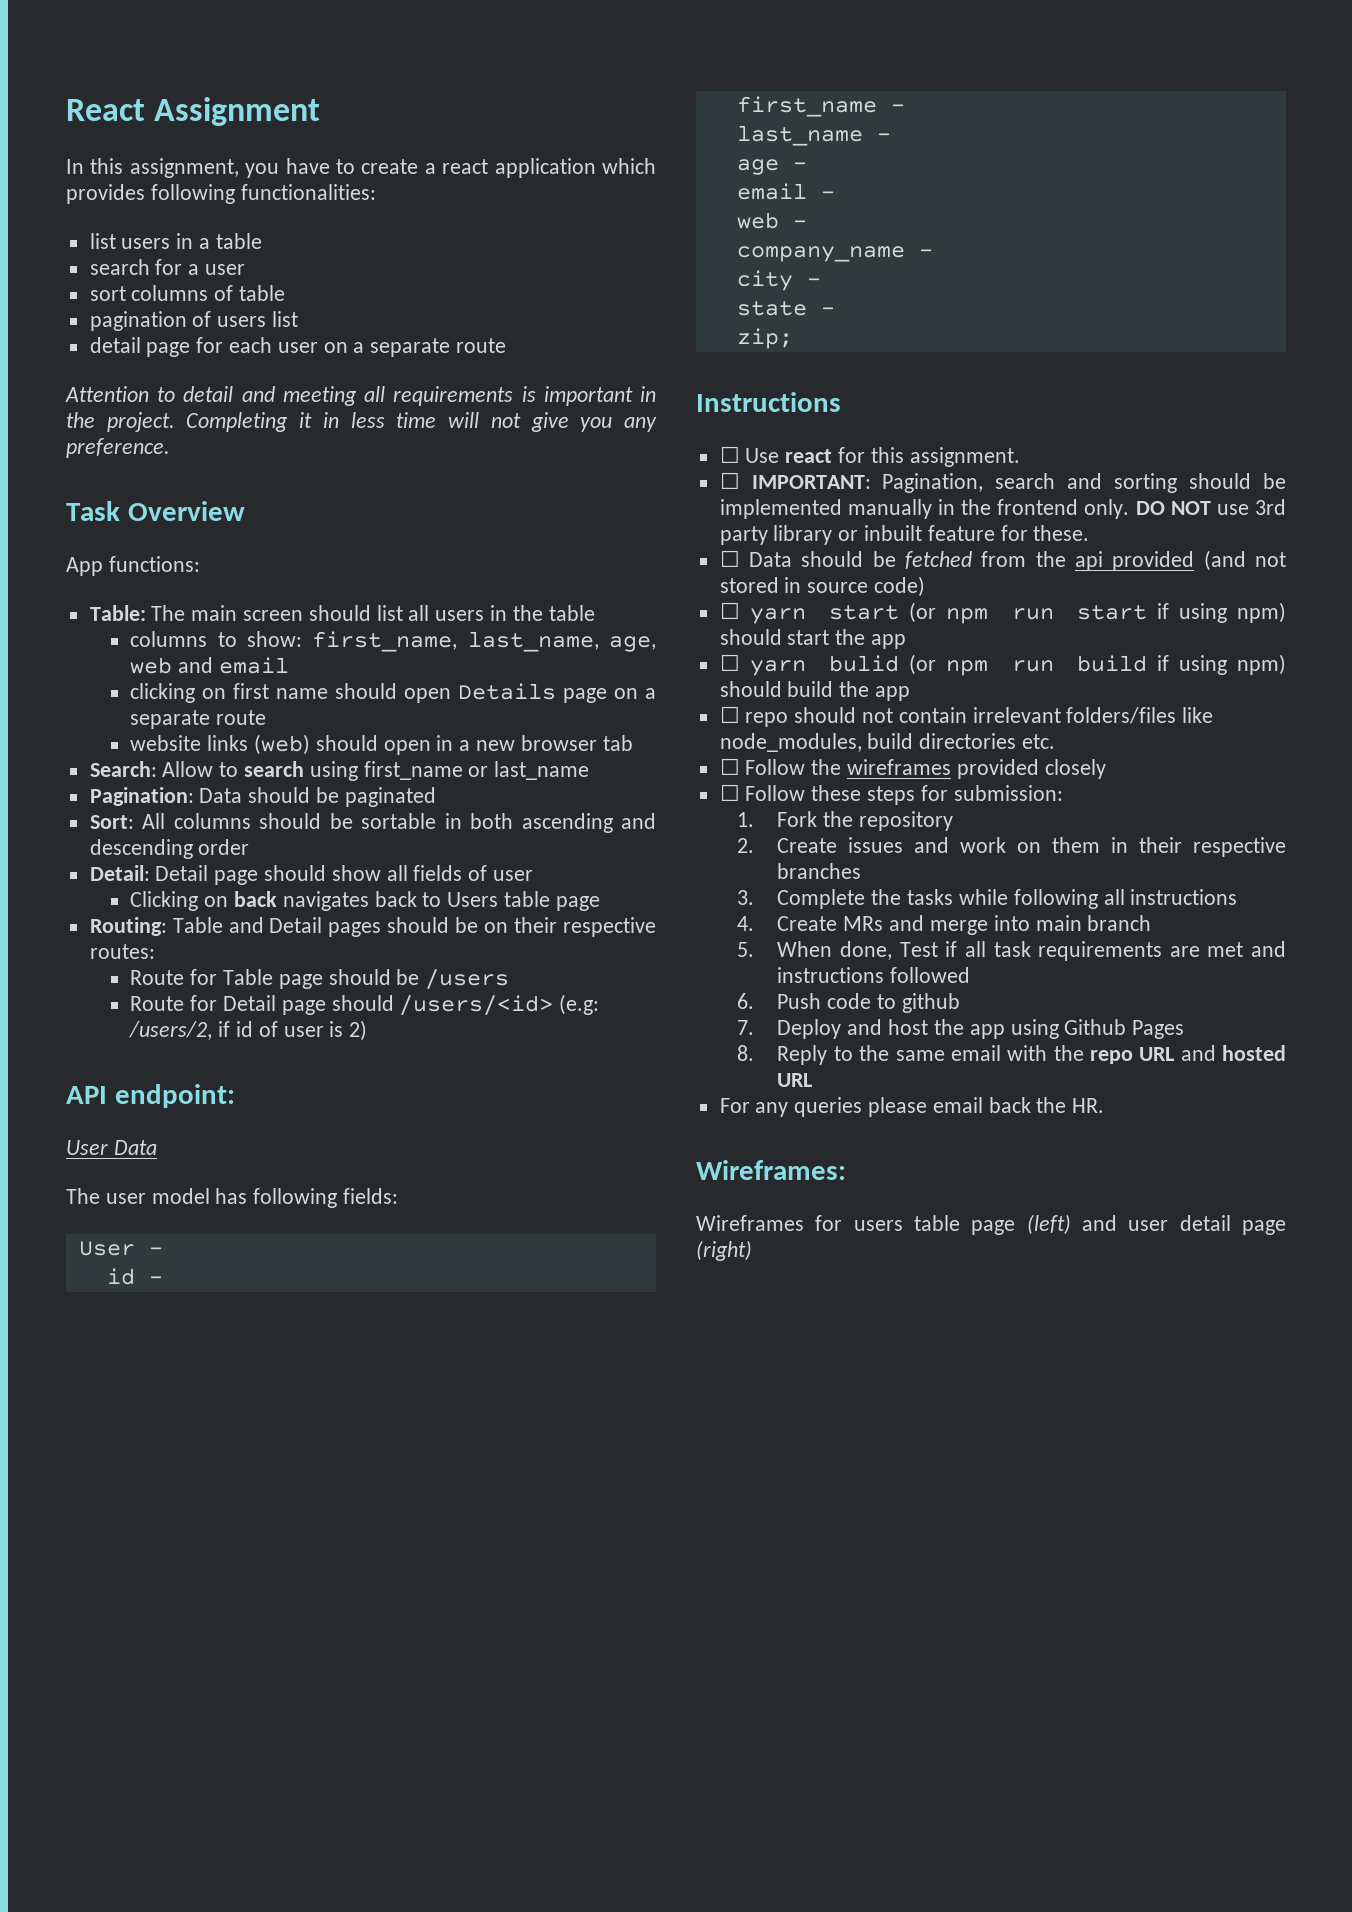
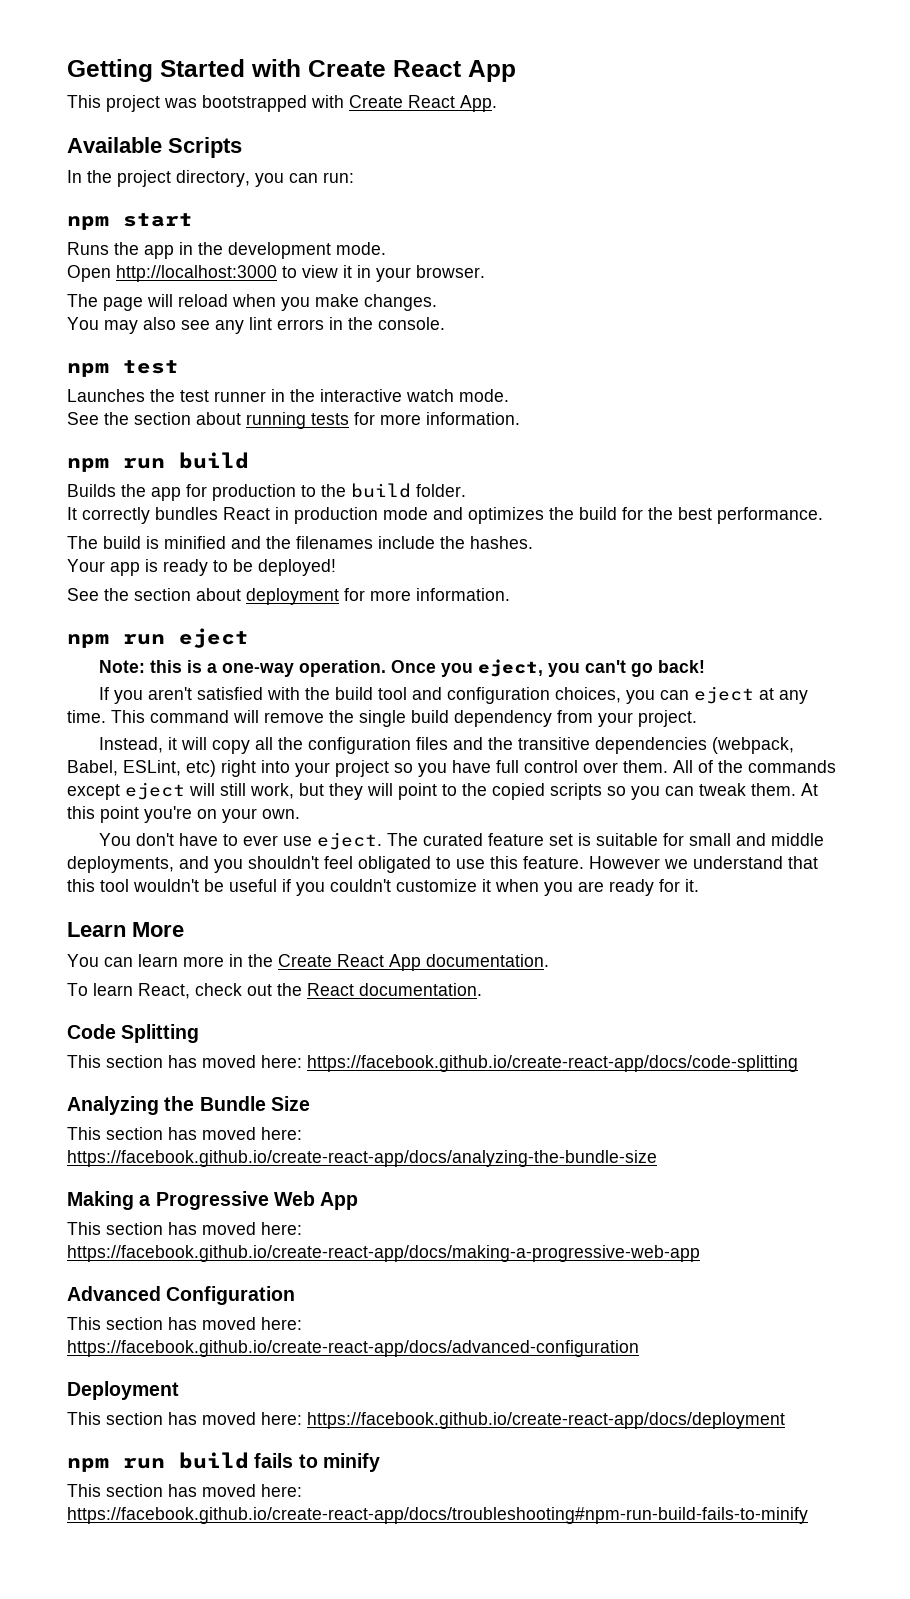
- React Assignment
- In this assignment, you have to create a react application which provides following functionalities:
- list users in a table
- search for a user
- sort columns of table
- pagination of users list
- detail page for each user on a separate route
- Attention to detail and meeting all requirements is important in the project. Completing it in less time will not give you any preference.
- Task Overview
- App functions:
- Table: The main screen should list all users in the table
- columns to show: first_name, last_name, age, web and email
- clicking on first name should open Details page on a separate route
- website links (web) should open in a new browser tab
- Search: Allow to search using first_name or last_name
- Pagination: Data should be paginated
- Sort: All columns should be sortable in both ascending and descending order
- Detail: Detail page should show all fields of user
- Clicking on back navigates back to Users table page
- Routing: Table and Detail pages should be on their respective routes:
- Route for Table page should be /users
- Route for Detail page should /users/<id> (e.g: /users/2, if id of user is 2)
- API endpoint:
- User Data
- The user model has following fields:
- User -
- id -
- first_name -
- last_name -
- age -
- email -
- web -
- company_name -
- city -
- state -
- zip;
- Instructions
- ☐ Use react for this assignment.
- ☐ IMPORTANT: Pagination, search and sorting should be implemented manually in the frontend only. DO NOT use 3rd party library or inbuilt feature for these.
- ☐ Data should be fetched from the api provided (and not stored in source code)
- ☐ yarn start (or npm run start if using npm) should start the app
- ☐ yarn bulid (or npm run build if using npm) should build the app
- ☐ repo should not contain irrelevant folders/files like node_modules, build directories etc.
- ☐ Follow the wireframes provided closely
- ☐ Follow these steps for submission:
- 1. Fork the repository
- 2. Create issues and work on them in their respective branches
- 3. Complete the tasks while following all instructions
- 4. Create MRs and merge into main branch
- 5. When done, Test if all task requirements are met and instructions followed
- 6. Push code to github
- 7. Deploy and host the app using Github Pages
- 8. Reply to the same email with the repo URL and hosted URL
- For any queries please email back the HR.
- Wireframes:
- Wireframes for users table page (left) and user detail page (right)
+ Getting Started with Create React App
+ This project was bootstrapped with Create React App.
+ Available Scripts
+ In the project directory, you can run:
+ npm start
+ Runs the app in the development mode.
+ Open http://localhost:3000 to view it in your browser.
+ The page will reload when you make changes.
+ You may also see any lint errors in the console.
+ npm test
+ Launches the test runner in the interactive watch mode.
+ See the section about running tests for more information.
+ npm run build
+ Builds the app for production to the build folder.
+ It correctly bundles React in production mode and optimizes the build for the best performance.
+ The build is minified and the filenames include the hashes.
+ Your app is ready to be deployed!
+ See the section about deployment for more information.
+ npm run eject
+ Note: this is a one-way operation. Once you eject, you can't go back!
+ If you aren't satisfied with the build tool and configuration choices, you can eject at any time. This command will remove the single build dependency from your project.
+ Instead, it will copy all the configuration files and the transitive dependencies (webpack, Babel, ESLint, etc) right into your project so you have full control over them. All of the commands except eject will still work, but they will point to the copied scripts so you can tweak them. At this point you're on your own.
+ You don't have to ever use eject. The curated feature set is suitable for small and middle deployments, and you shouldn't feel obligated to use this feature. However we understand that this tool wouldn't be useful if you couldn't customize it when you are ready for it.
+ Learn More
+ You can learn more in the Create React App documentation.
+ To learn React, check out the React documentation.
+ Code Splitting
+ This section has moved here: https://facebook.github.io/create-react-app/docs/code-splitting
+ Analyzing the Bundle Size
+ This section has moved here: https://facebook.github.io/create-react-app/docs/analyzing-the-bundle-size
+ Making a Progressive Web App
+ This section has moved here: https://facebook.github.io/create-react-app/docs/making-a-progressive-web-app
+ Advanced Configuration
+ This section has moved here: https://facebook.github.io/create-react-app/docs/advanced-configuration
+ Deployment
+ This section has moved here: https://facebook.github.io/create-react-app/docs/deployment
+ npm run build fails to minify
+ This section has moved here: https://facebook.github.io/create-react-app/docs/troubleshooting#npm-run-build-fails-to-minify

